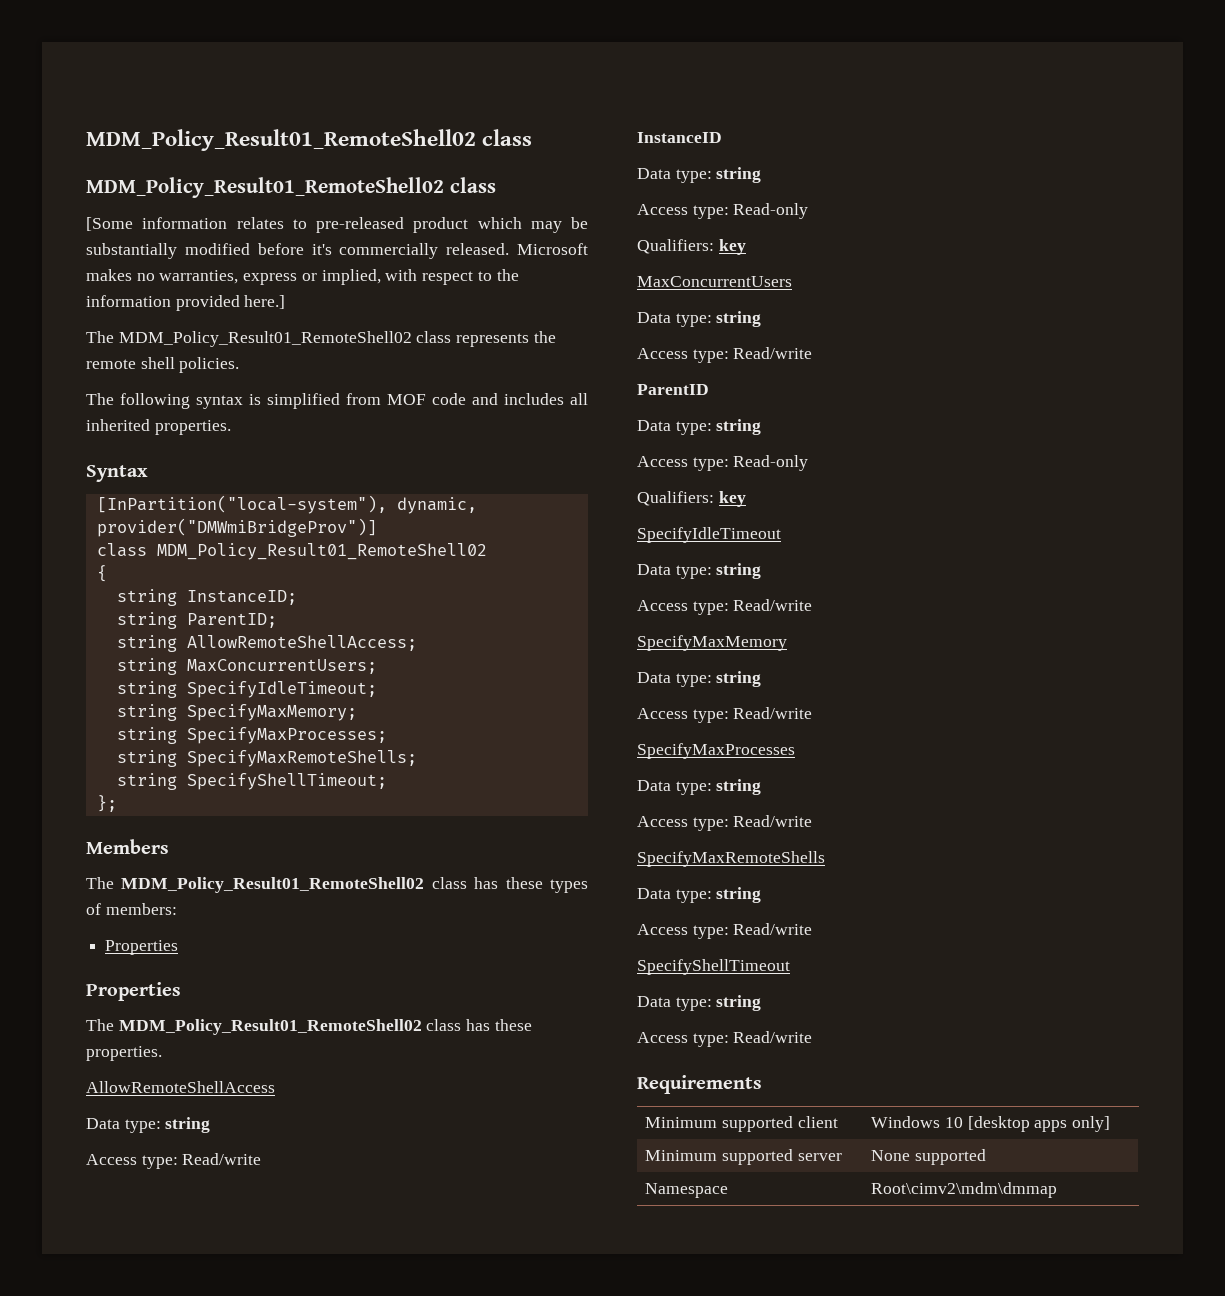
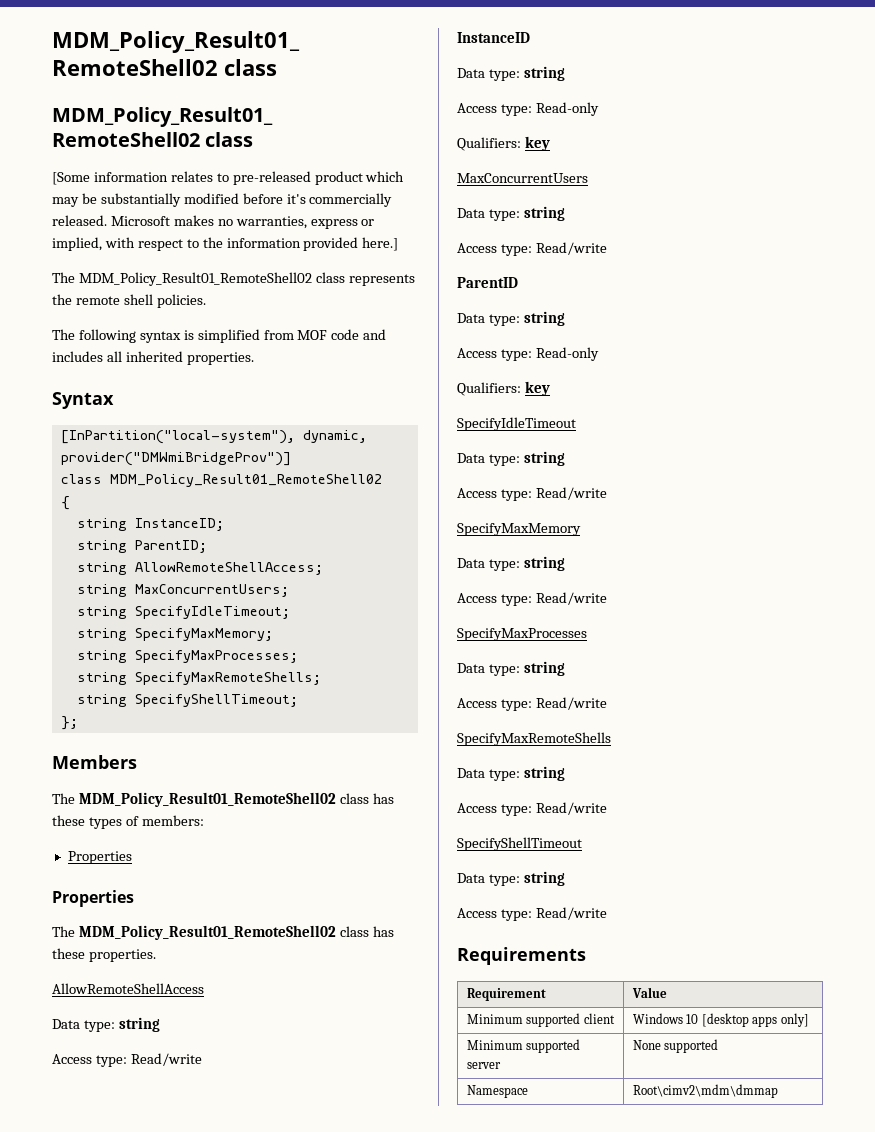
+ Requirement | Value

